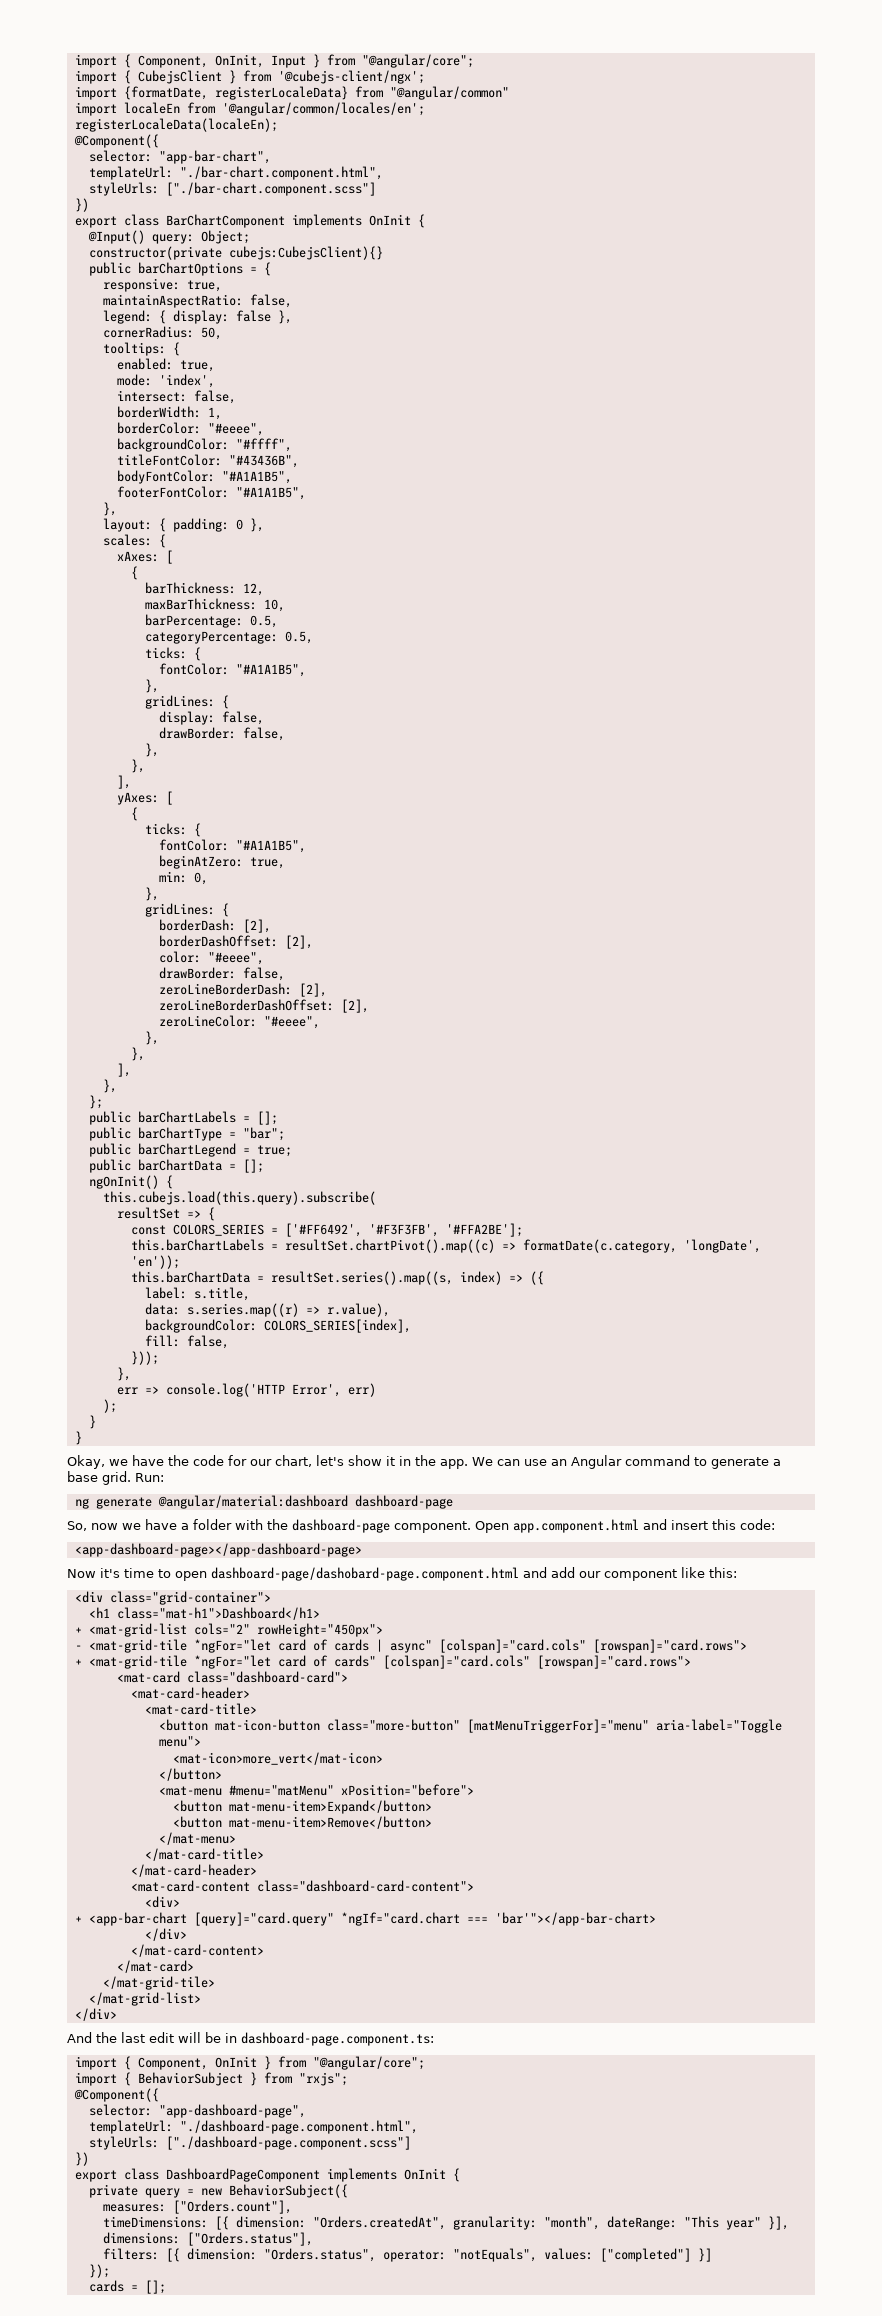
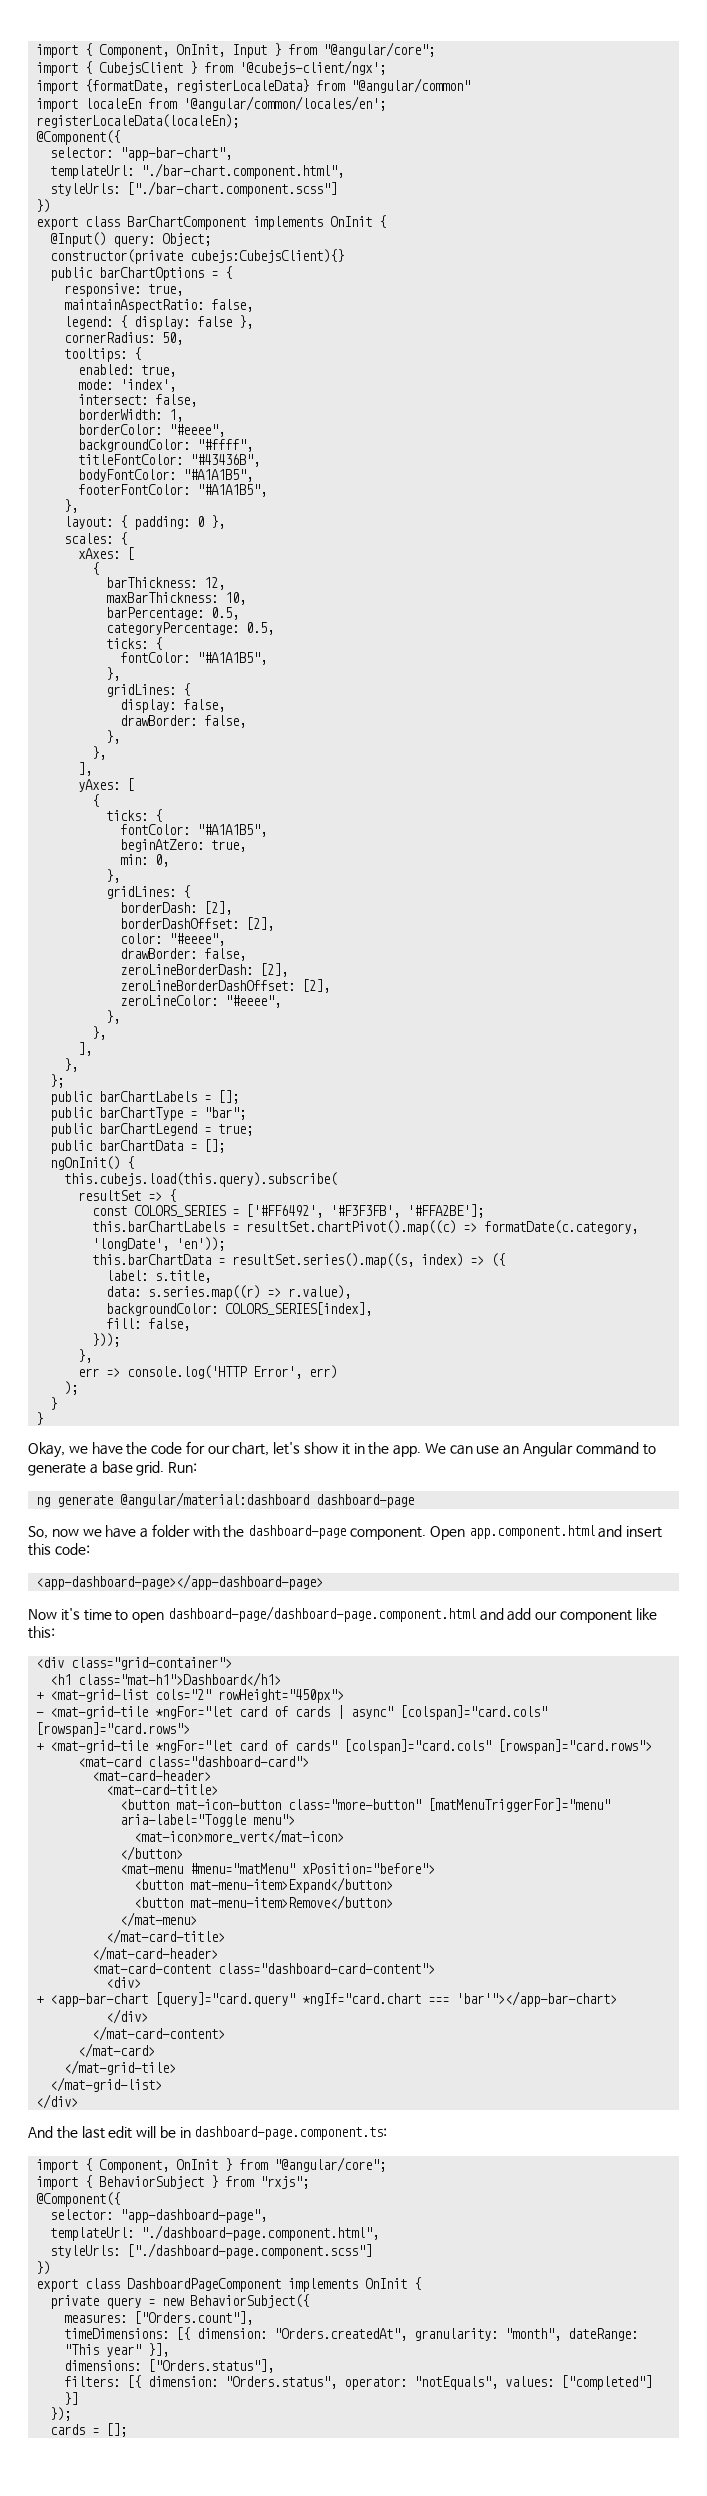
- Now it's time to open dashboard-page/dashobard-page.component.html and add our component like this:
+ Now it's time to open dashboard-page/dashboard-page.component.html and add our component like this:

